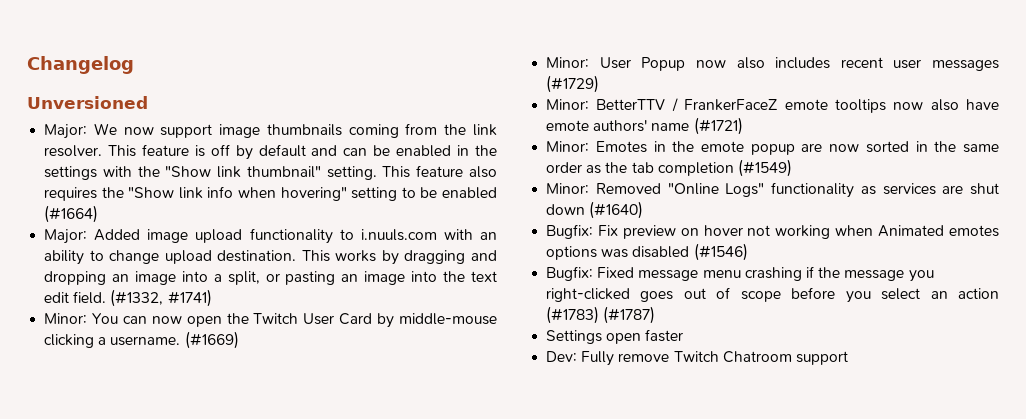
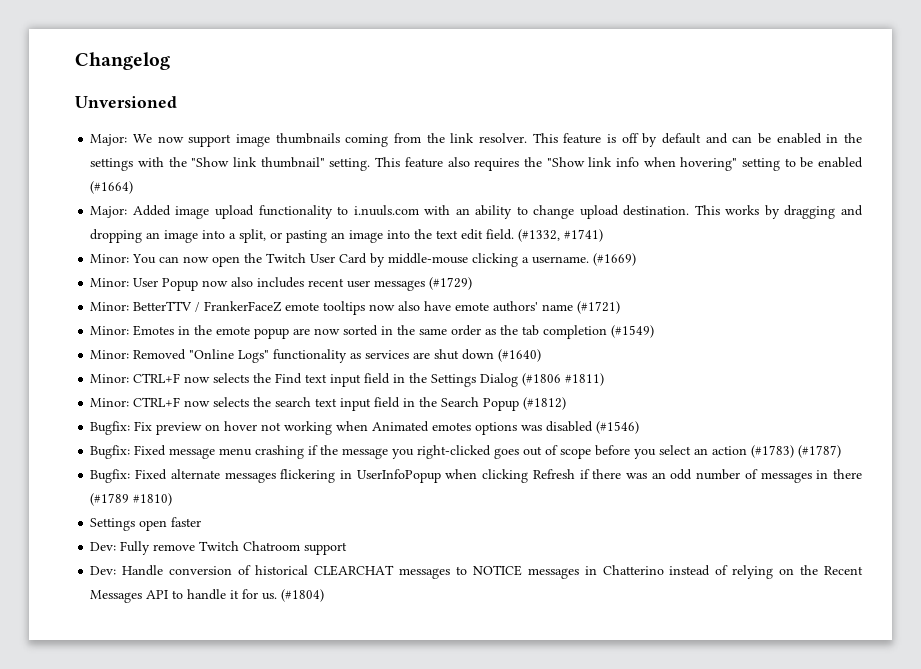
+ Minor: CTRL+F now selects the Find text input field in the Settings Dialog (#1806 #1811)
+ Minor: CTRL+F now selects the search text input field in the Search Popup (#1812)
+ Bugfix: Fixed alternate messages flickering in UserInfoPopup when clicking Refresh if there was an odd number of messages in there (#1789 #1810)
+ Dev: Handle conversion of historical CLEARCHAT messages to NOTICE messages in Chatterino instead of relying on the Recent Messages API to handle it for us. (#1804)

